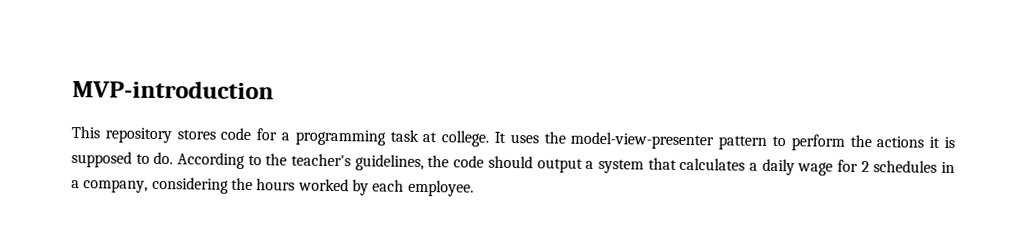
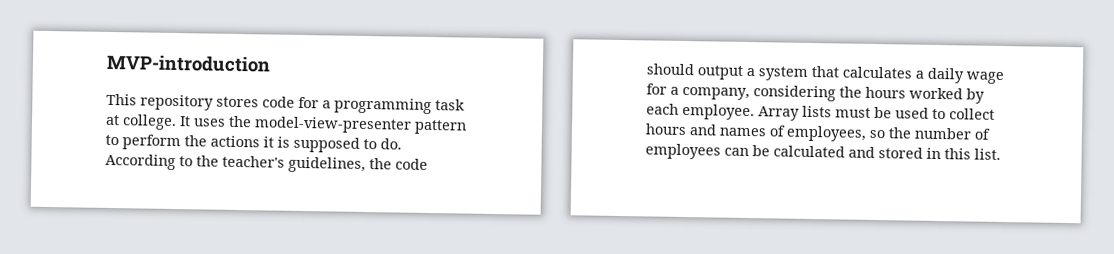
- According to the teacher's guidelines, the code should output a system that calculates a daily wage for 2 schedules in a company, considering the hours worked by each employee.
+ According to the teacher's guidelines, the code should output a system that calculates a daily wage for a company, considering the hours worked by each employee.
+ Array lists must be used to collect hours and names of employees, so the number of employees can be calculated and stored in this list.

